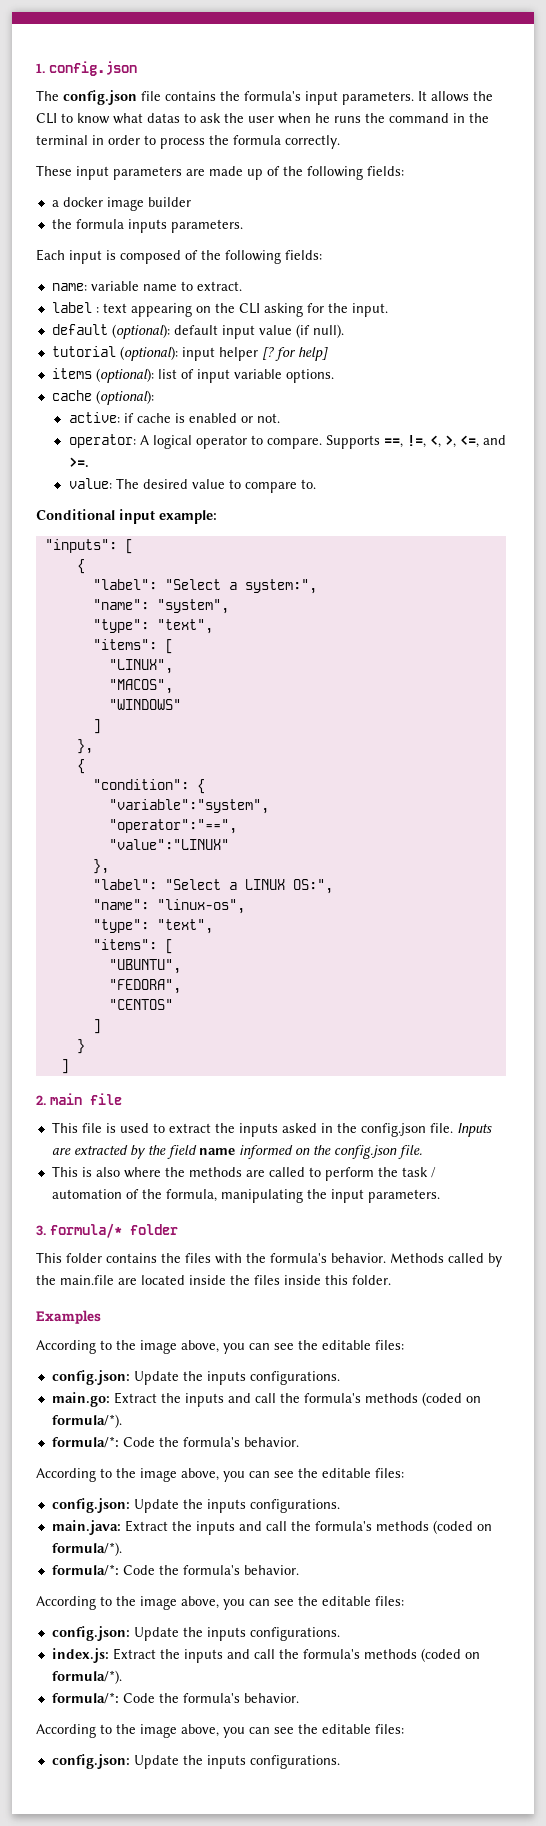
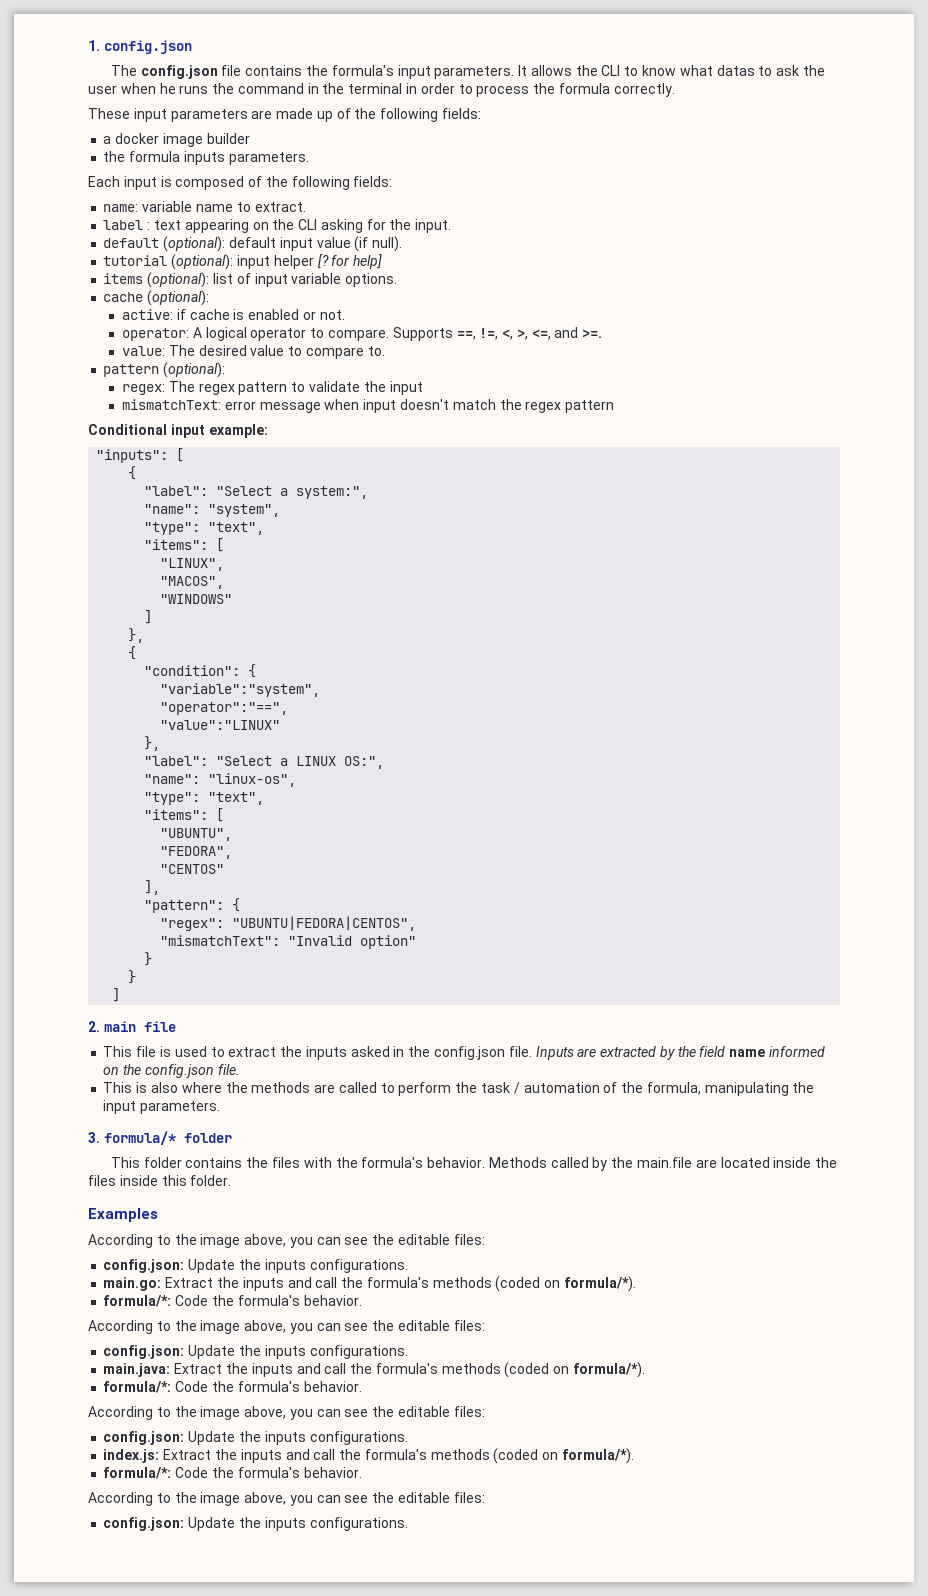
+ pattern (optional):
+ regex: The regex pattern to validate the input
+ mismatchText: error message when input doesn't match the regex pattern
  "CENTOS"
- ]
+ ],
+ "pattern": {
+ "regex": "UBUNTU|FEDORA|CENTOS",
+ "mismatchText": "Invalid option"
+ }

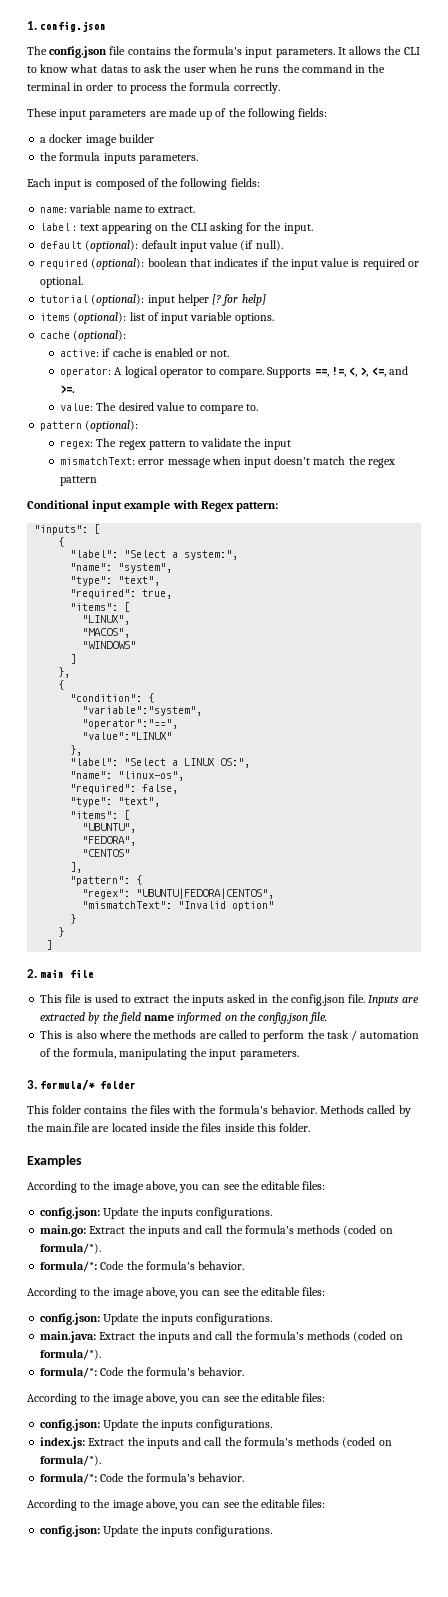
+ required (optional): boolean that indicates if the input value is required or optional.
- Conditional input example:
+ Conditional input example with Regex pattern:
+ "required": true,
+ "required": false,

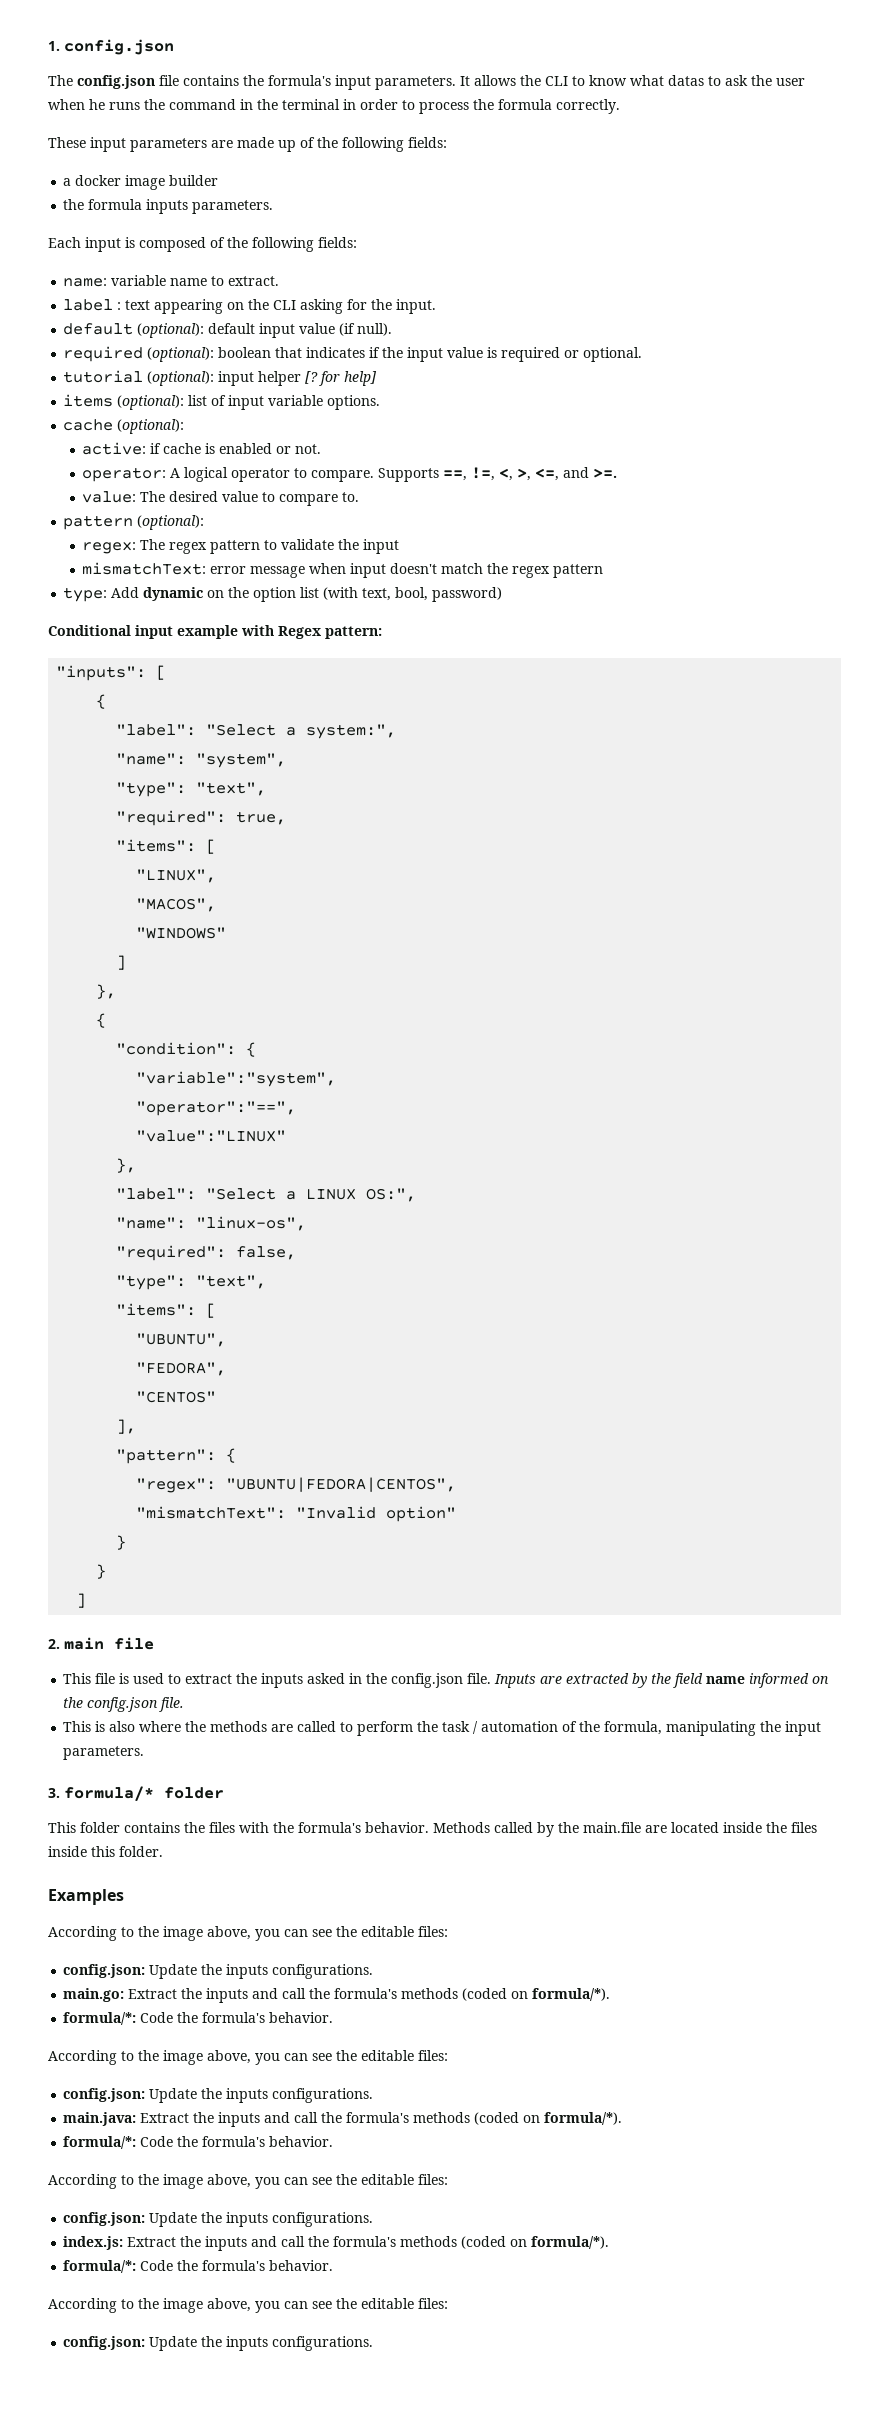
+ type: Add dynamic on the option list (with text, bool, password)

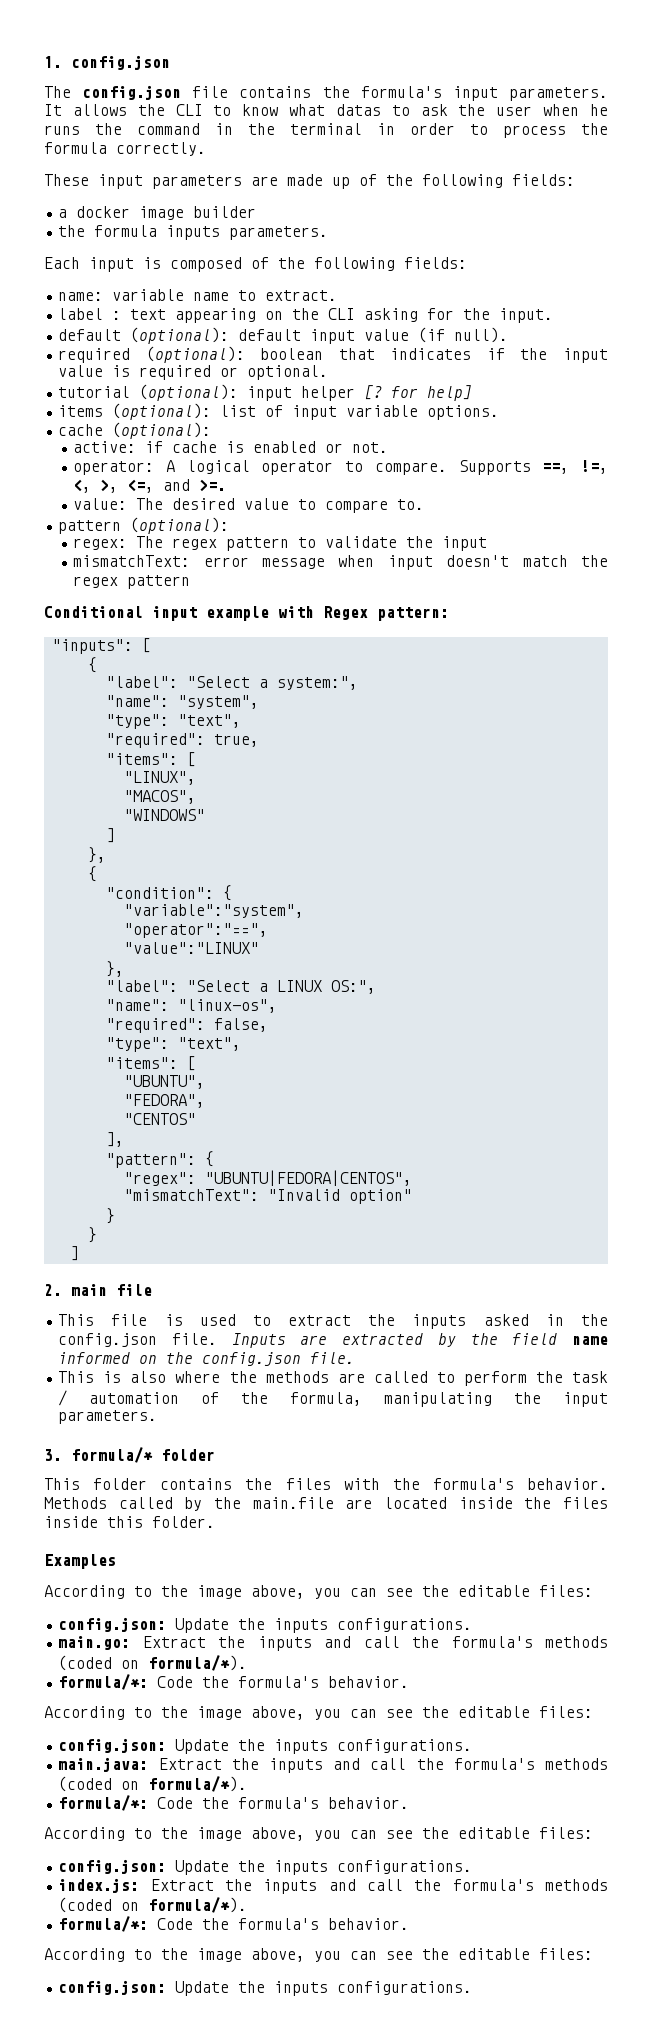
- type: Add dynamic on the option list (with text, bool, password)

